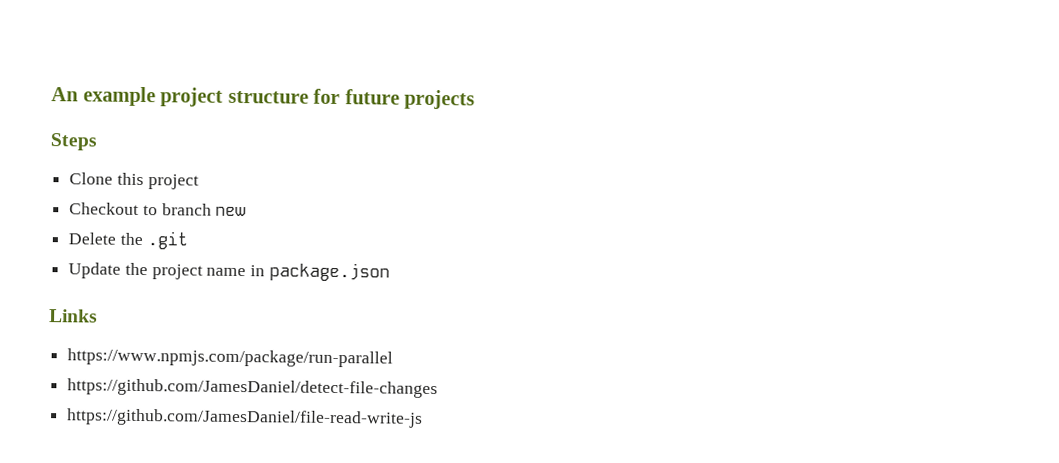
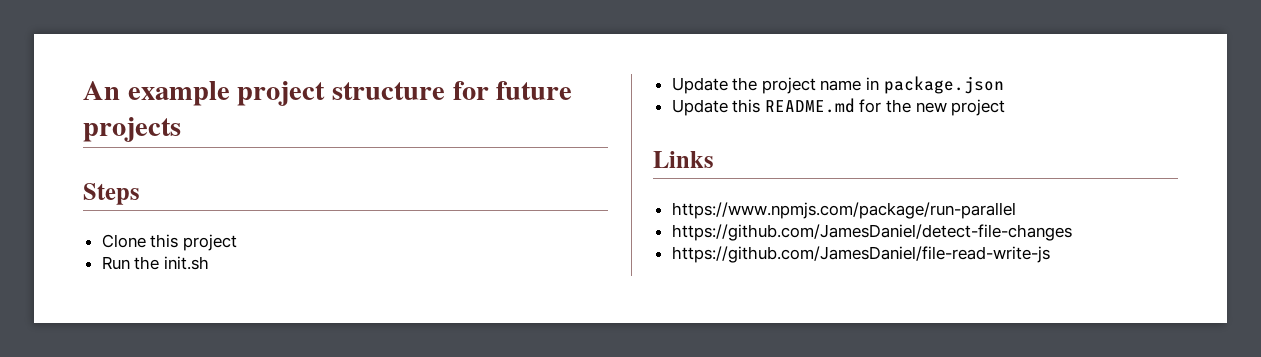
- Checkout to branch new
- Delete the .git
+ Run the init.sh
+ Update this README.md for the new project

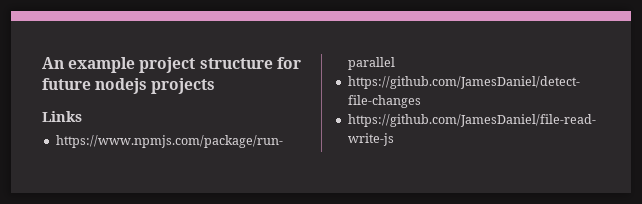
- An example project structure for future projects
+ An example project structure for future nodejs projects
- Steps
- Clone this project
- Run the init.sh
- Update the project name in package.json
- Update this README.md for the new project

